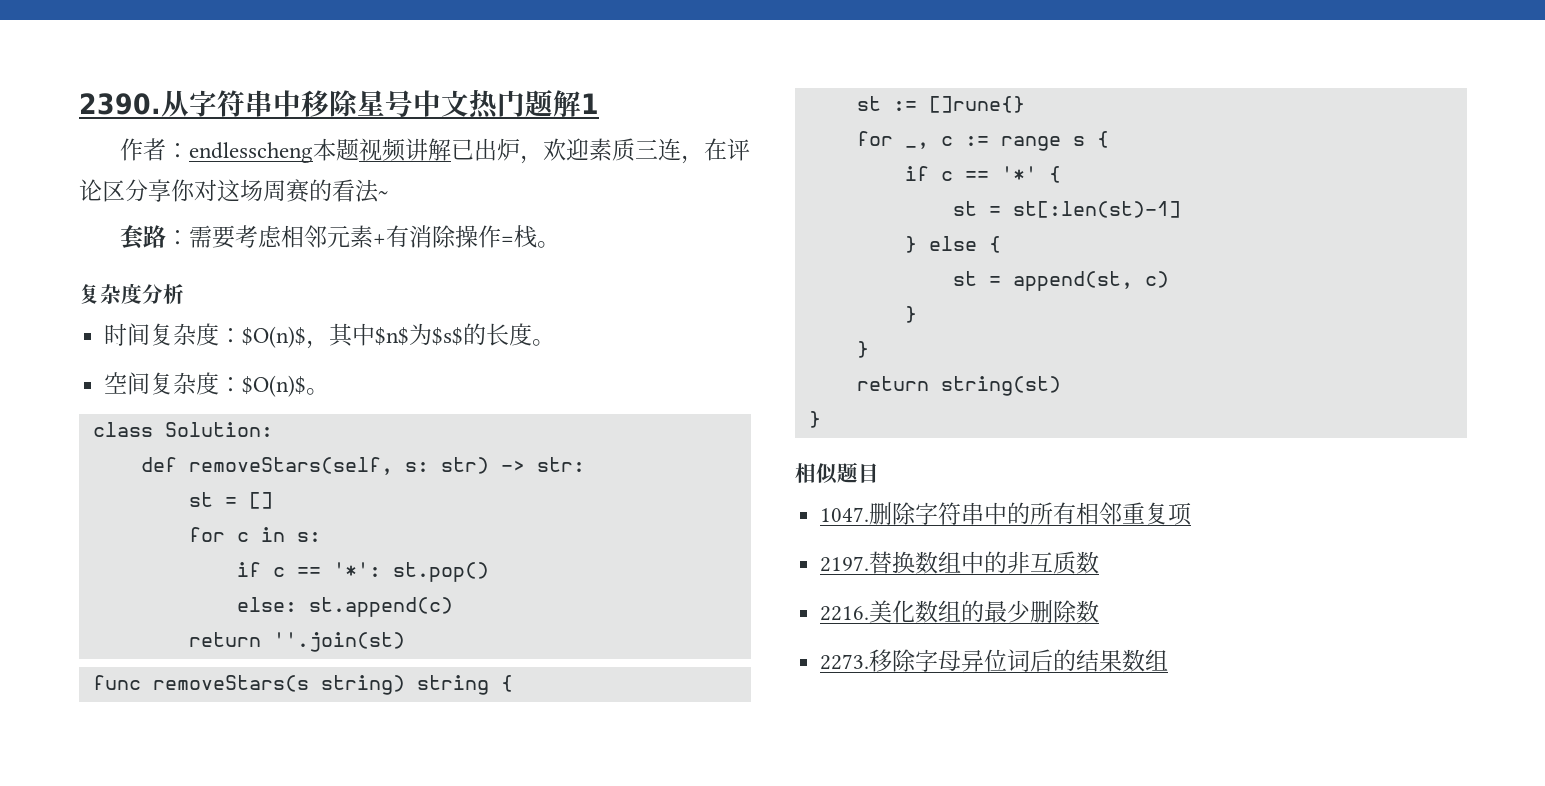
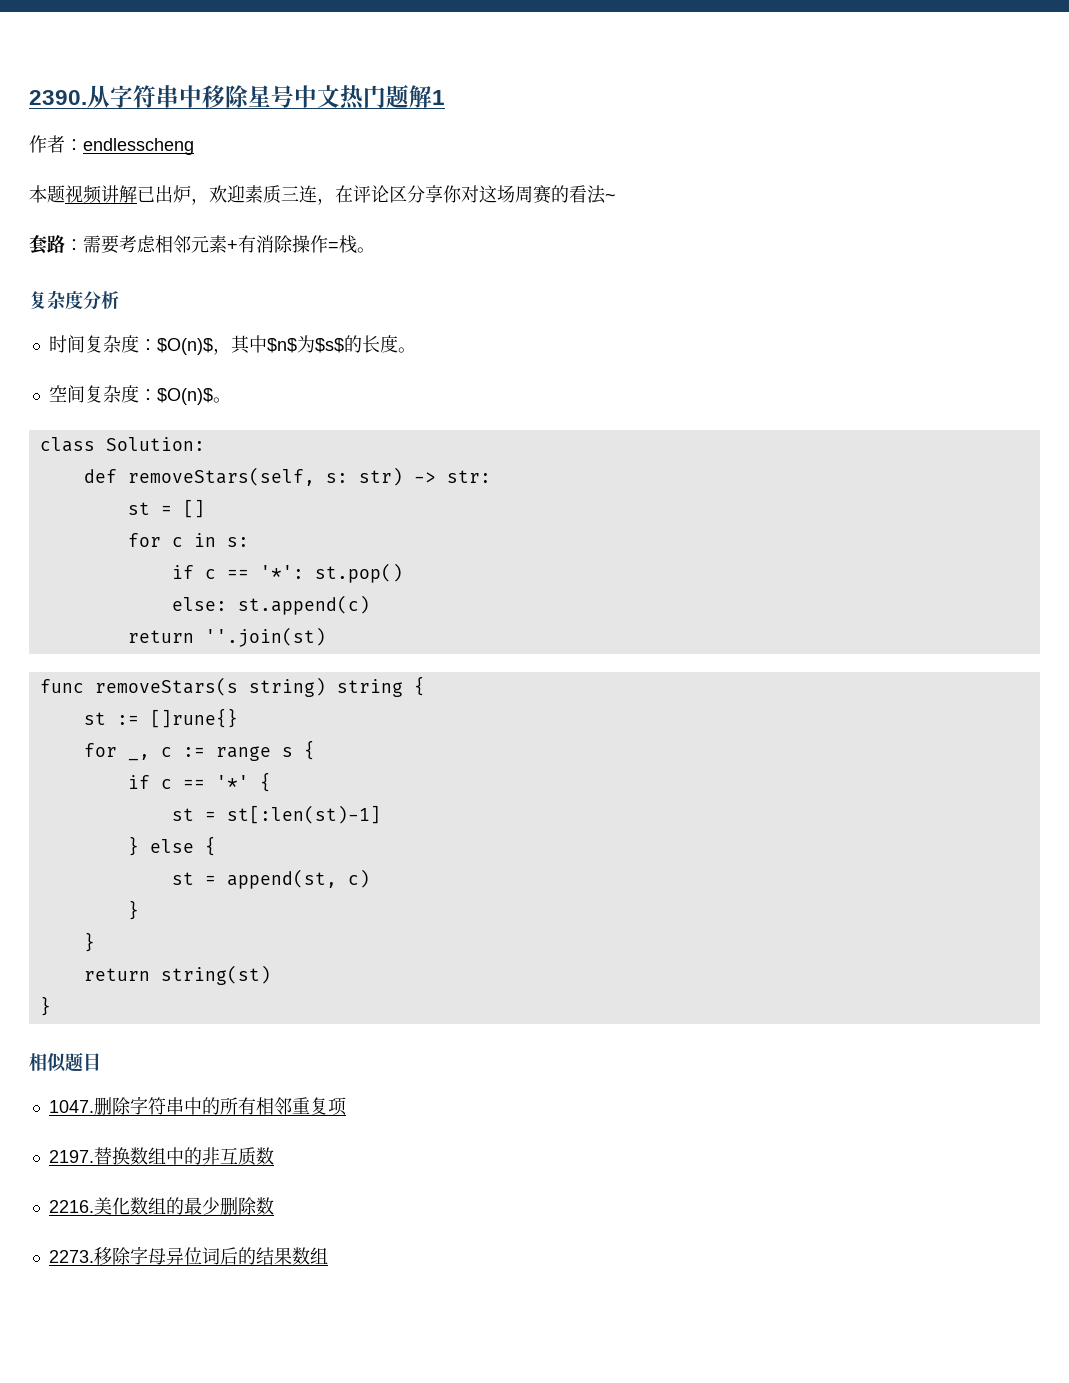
- 作者：endlesscheng本题视频讲解已出炉，欢迎素质三连，在评论区分享你对这场周赛的看法~
+ 作者：endlesscheng
+ 本题视频讲解已出炉，欢迎素质三连，在评论区分享你对这场周赛的看法~

